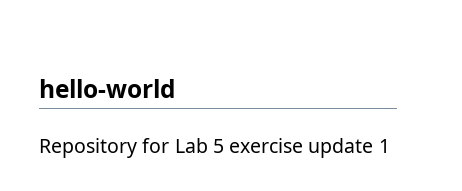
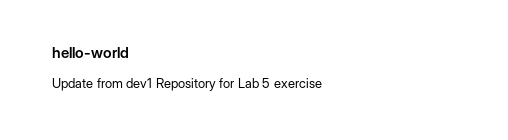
- Repository for Lab 5 exercise update 1
+ Update from dev1 Repository for Lab 5 exercise

